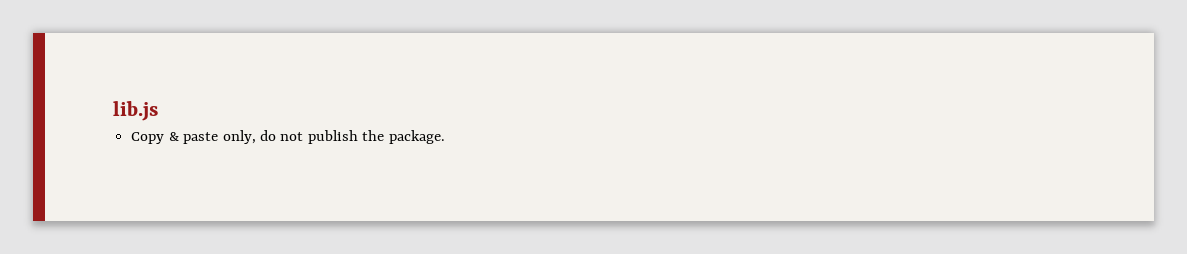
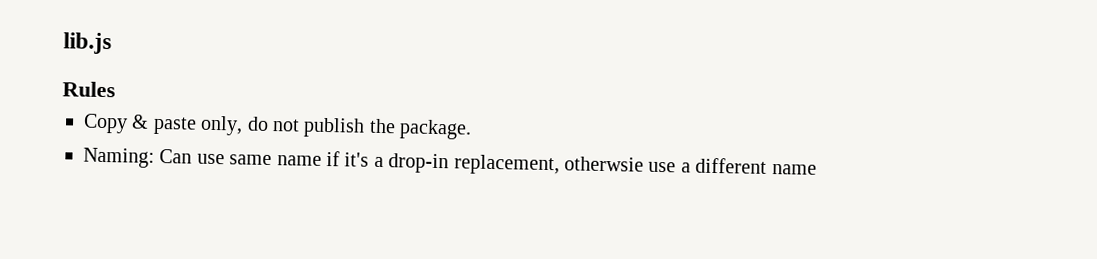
+ Rules
+ Naming: Can use same name if it's a drop-in replacement, otherwsie use a different name

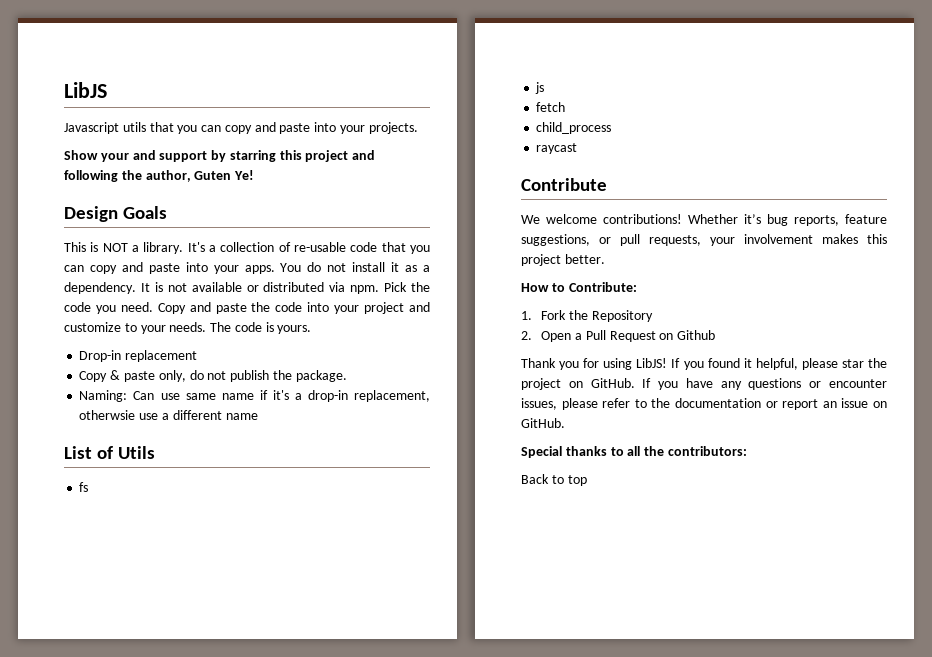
- lib.js
- Rules
+ LibJS
+ Javascript utils that you can copy and paste into your projects.
+ Show your and support by starring this project and following the author, Guten Ye!
+ Design Goals
+ This is NOT a library. It's a collection of re-usable code that you can copy and paste into your apps. You do not install it as a dependency. It is not available or distributed via npm. Pick the code you need. Copy and paste the code into your project and customize to your needs. The code is yours.
+ Drop-in replacement
+ List of Utils
+ fs
+ js
+ fetch
+ child_process
+ raycast
+ Contribute
+ We welcome contributions! Whether it’s bug reports, feature suggestions, or pull requests, your involvement makes this project better.
+ How to Contribute:
+ 1. Fork the Repository
+ 2. Open a Pull Request on Github
+ Thank you for using LibJS! If you found it helpful, please star the project on GitHub. If you have any questions or encounter issues, please refer to the documentation or report an issue on GitHub.
+ Special thanks to all the contributors:
+ Back to top

